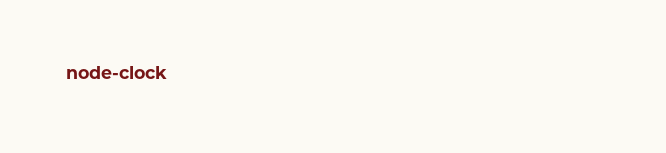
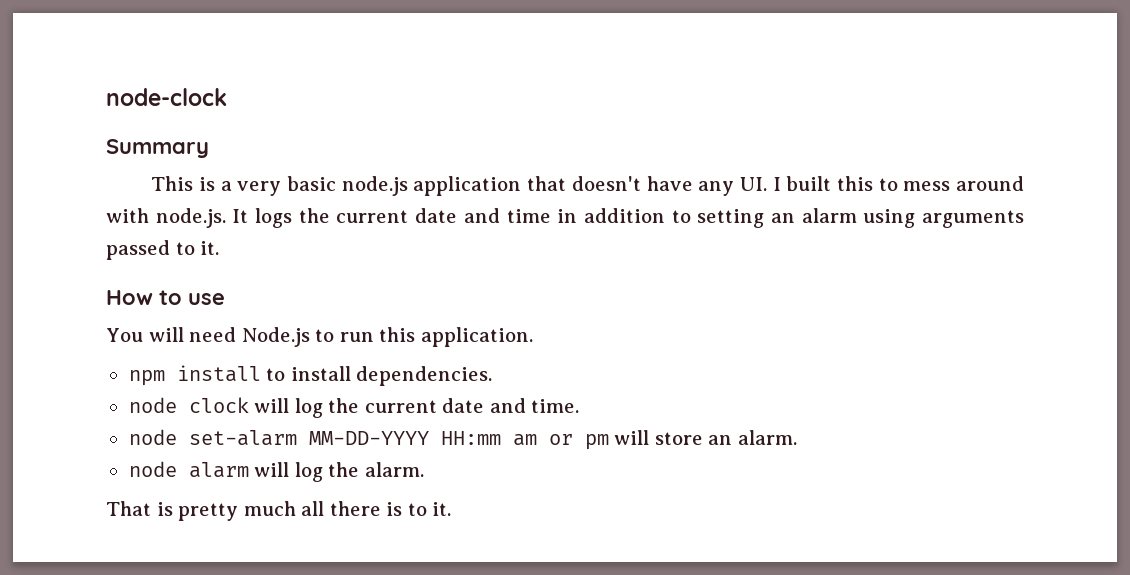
+ Summary
+ This is a very basic node.js application that doesn't have any UI. I built this to mess around with node.js. It logs the current date and time in addition to setting an alarm using arguments passed to it.
+ How to use
+ You will need Node.js to run this application.
+ npm install to install dependencies.
+ node clock will log the current date and time.
+ node set-alarm MM-DD-YYYY HH:mm am or pm will store an alarm.
+ node alarm will log the alarm.
+ That is pretty much all there is to it.

